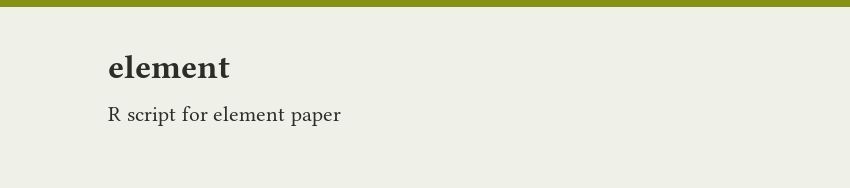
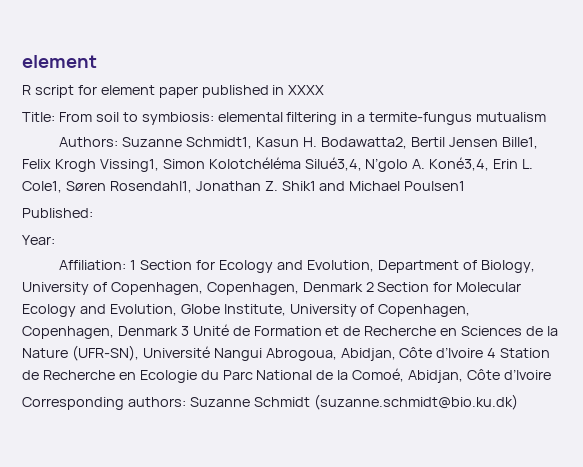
- R script for element paper
+ R script for element paper published in XXXX
+ Title: From soil to symbiosis: elemental filtering in a termite-fungus mutualism
+ Authors: Suzanne Schmidt1, Kasun H. Bodawatta2, Bertil Jensen Bille1, Felix Krogh Vissing1, Simon Kolotchéléma Silué3,4, N’golo A. Koné3,4, Erin L. Cole1, Søren Rosendahl1, Jonathan Z. Shik1 and Michael Poulsen1
+ Published:
+ Year:
+ Affiliation: 1 Section for Ecology and Evolution, Department of Biology, University of Copenhagen, Copenhagen, Denmark 2 Section for Molecular Ecology and Evolution, Globe Institute, University of Copenhagen, Copenhagen, Denmark 3 Unité de Formation et de Recherche en Sciences de la Nature (UFR-SN), Université Nangui Abrogoua, Abidjan, Côte d’Ivoire 4 Station de Recherche en Ecologie du Parc National de la Comoé, Abidjan, Côte d’Ivoire
+ Corresponding authors: Suzanne Schmidt (suzanne.schmidt@bio.ku.dk)

